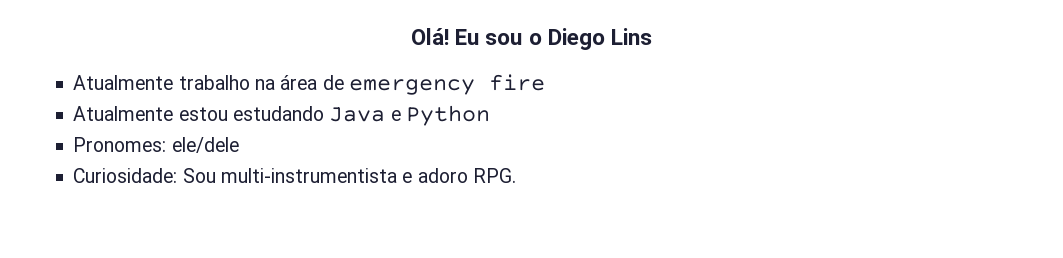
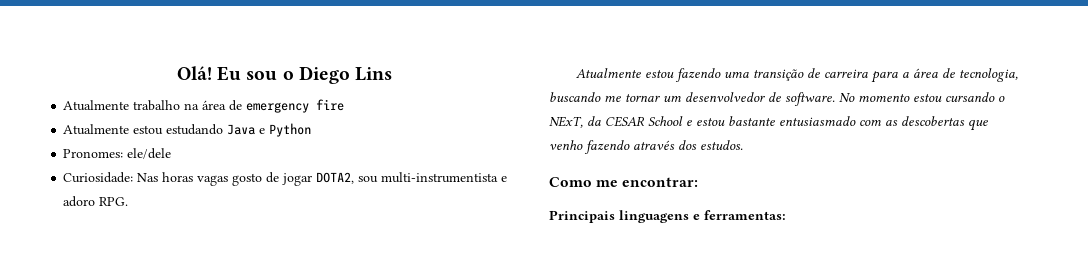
- Curiosidade: Sou multi-instrumentista e adoro RPG.
+ Curiosidade: Nas horas vagas gosto de jogar DOTA2, sou multi-instrumentista e adoro RPG.
+ Atualmente estou fazendo uma transição de carreira para a área de tecnologia, buscando me tornar um desenvolvedor de software. No momento estou cursando o NExT, da CESAR School e estou bastante entusiasmado com as descobertas que venho fazendo através dos estudos.
+ Como me encontrar:
+ Principais linguagens e ferramentas:

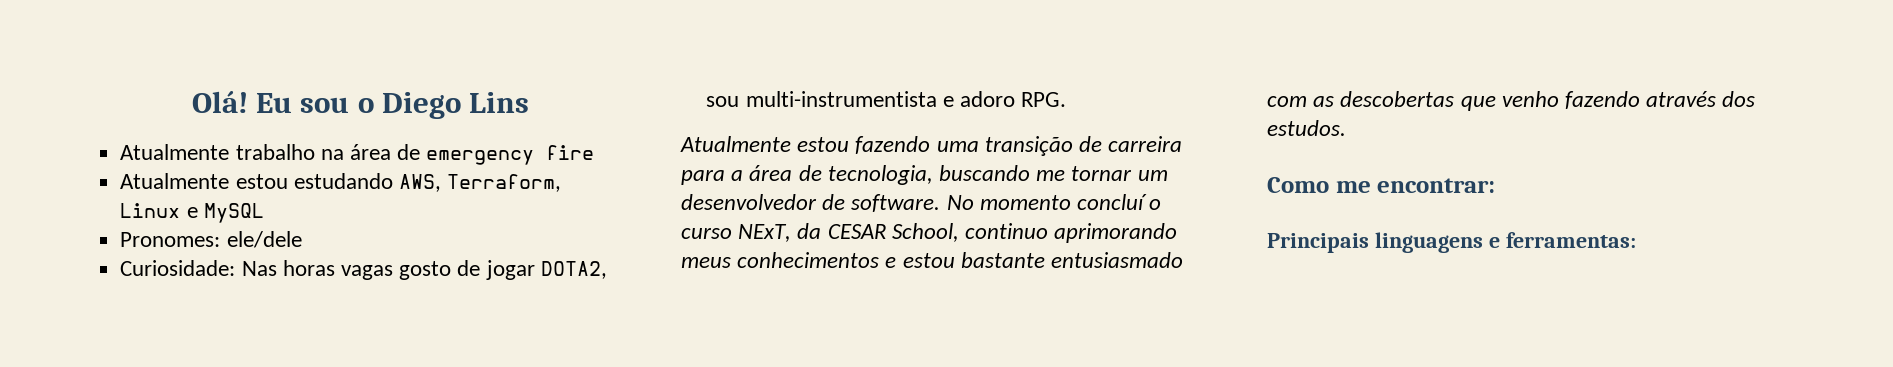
- Atualmente estou estudando Java e Python
+ Atualmente estou estudando AWS, Terraform, Linux e MySQL
- No momento estou cursando o NExT, da CESAR School e estou bastante entusiasmado com as descobertas que venho fazendo através dos estudos.
+ No momento concluí o curso NExT, da CESAR School, continuo aprimorando meus conhecimentos e estou bastante entusiasmado com as descobertas que venho fazendo através dos estudos.

